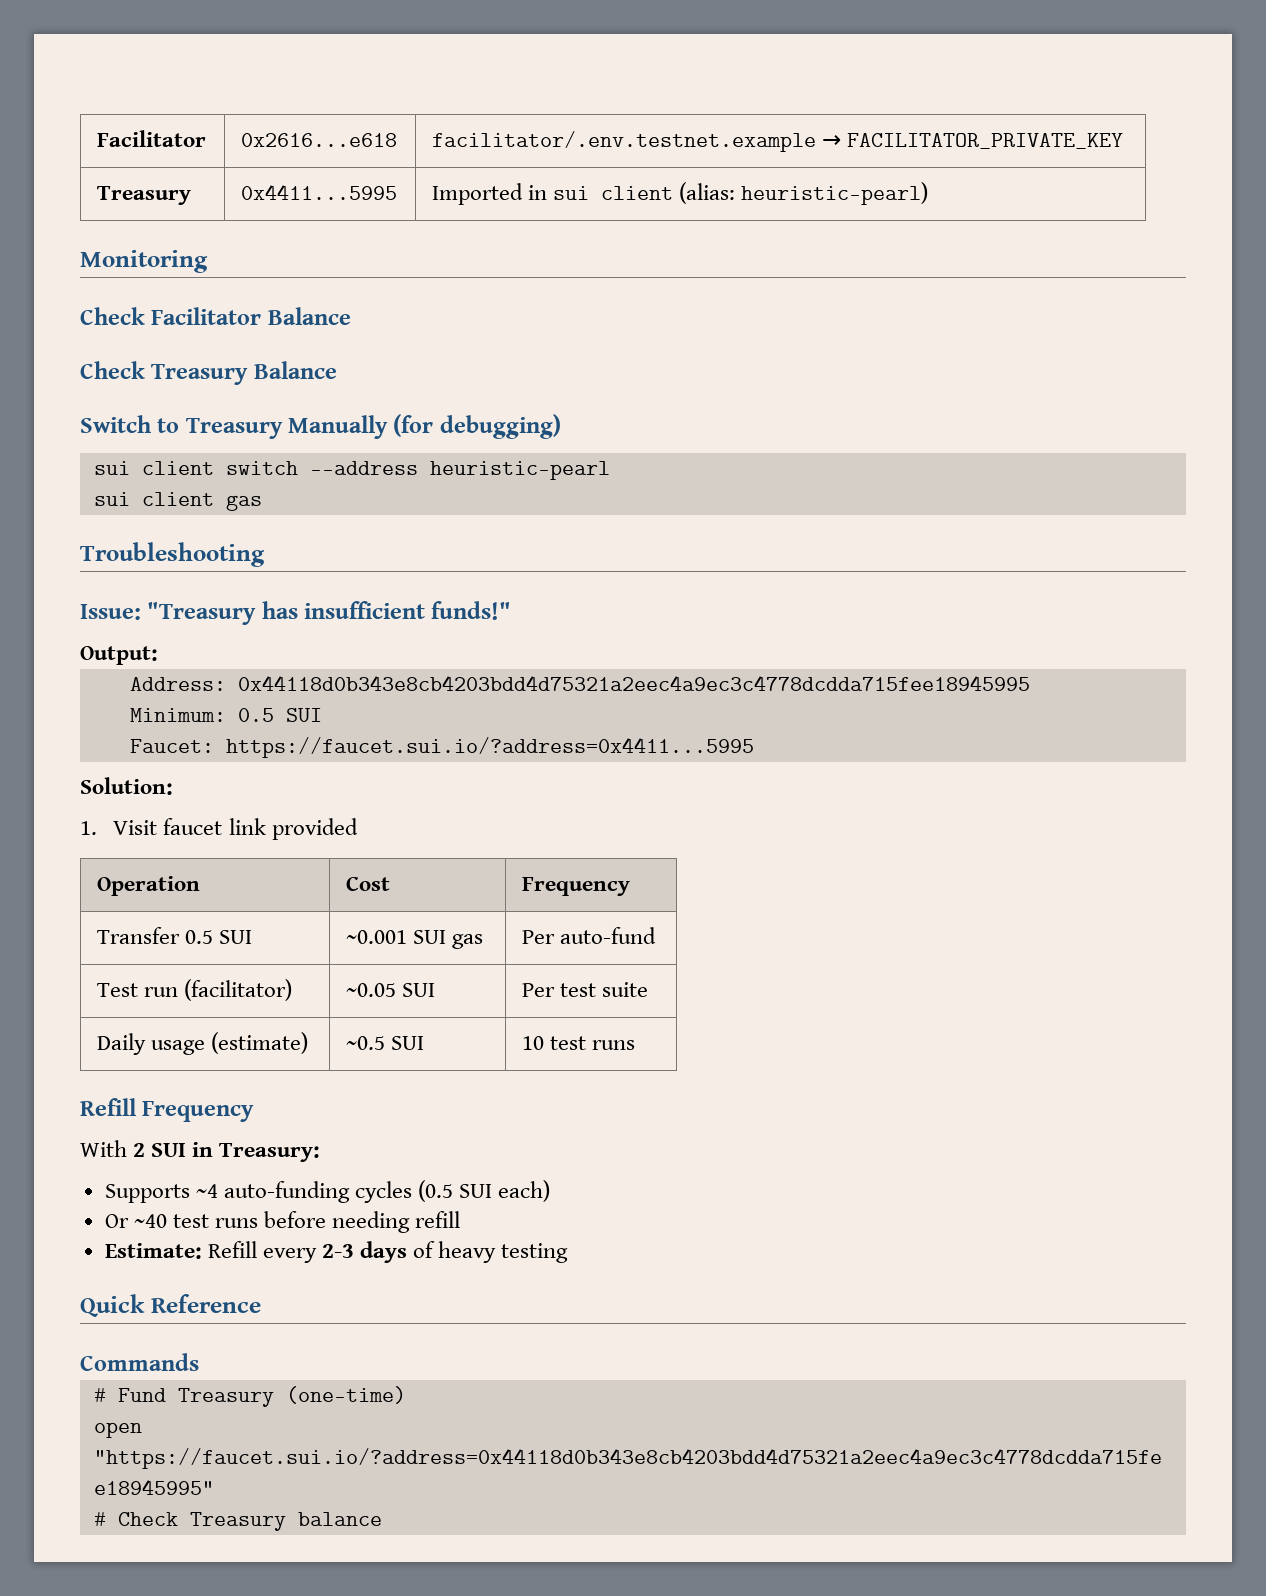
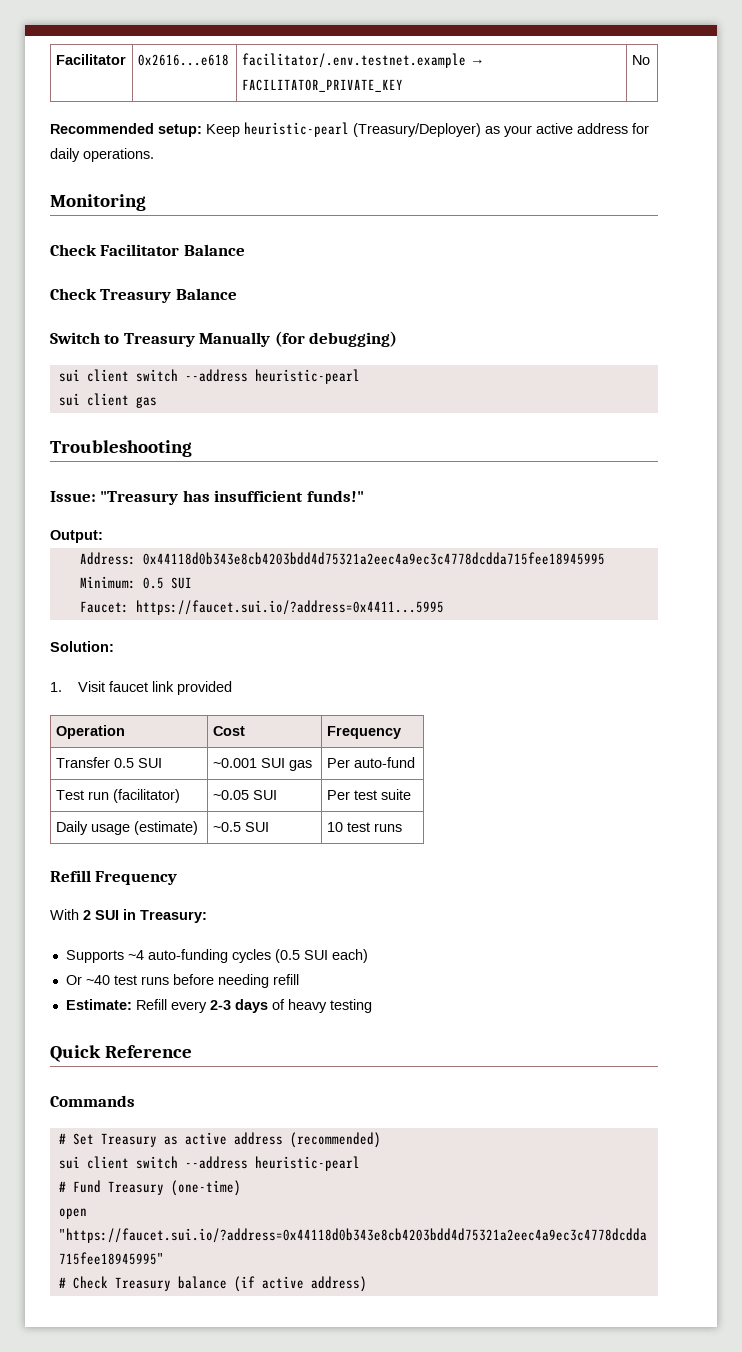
- Facilitator | 0x2616...e618 | facilitator/.env.testnet.example → FACILITATOR_PRIVATE_KEY
- Treasury | 0x4411...5995 | Imported in sui client (alias: heuristic-pearl)
+ Facilitator | 0x2616...e618 | facilitator/.env.testnet.example → FACILITATOR_PRIVATE_KEY | No
+ Recommended setup: Keep heuristic-pearl (Treasury/Deployer) as your active address for daily operations.
+ # Set Treasury as active address (recommended)
+ sui client switch --address heuristic-pearl
- # Check Treasury balance
+ # Check Treasury balance (if active address)

